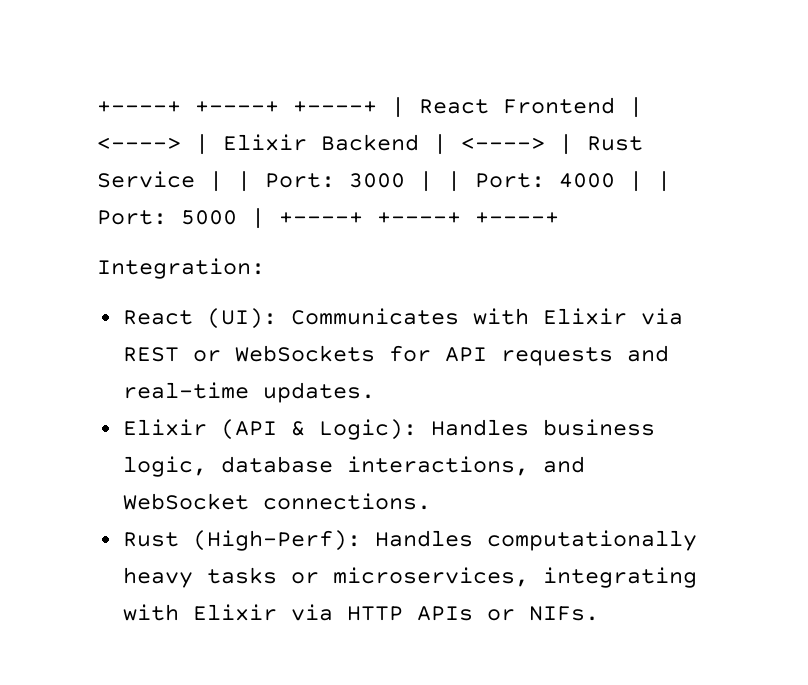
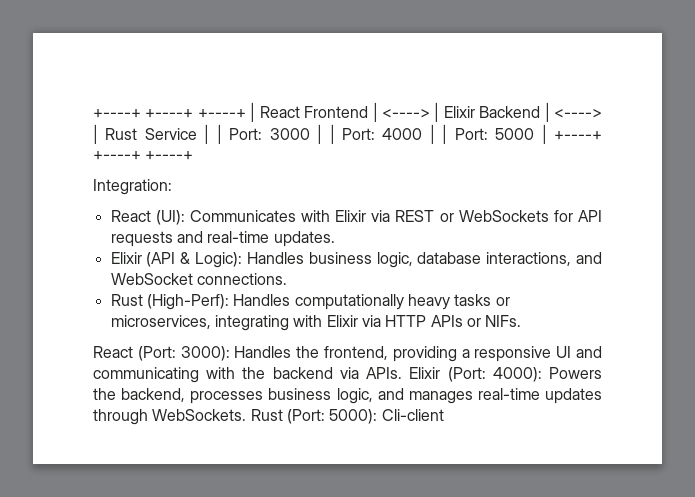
+ React (Port: 3000): Handles the frontend, providing a responsive UI and communicating with the backend via APIs. Elixir (Port: 4000): Powers the backend, processes business logic, and manages real-time updates through WebSockets. Rust (Port: 5000): Cli-client

